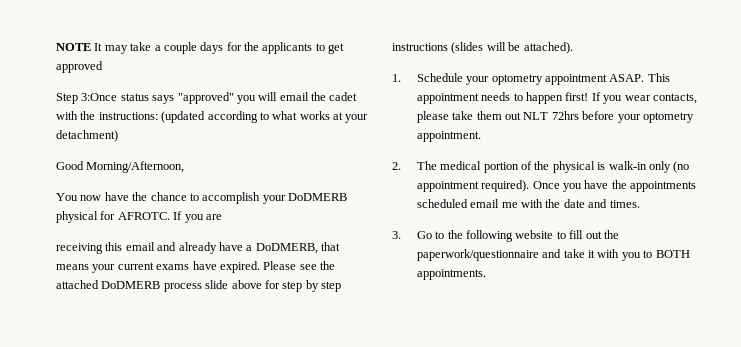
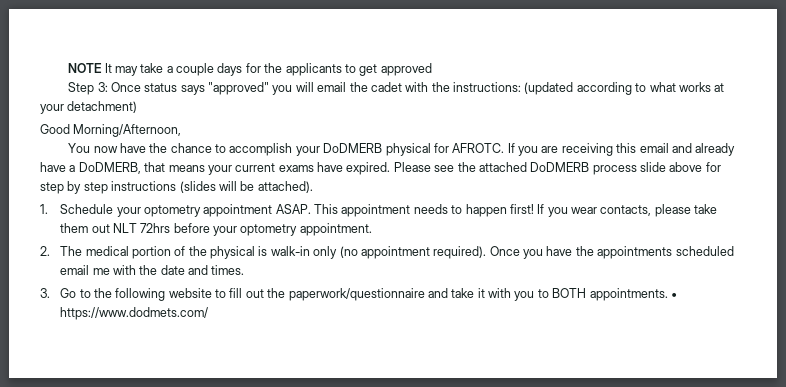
- Step 3:Once status says "approved" you will email the cadet with the instructions: (updated according to what works at your detachment)
+ Step 3: Once status says "approved" you will email the cadet with the instructions: (updated according to what works at your detachment)
- If you are
- receiving this email and already have a DoDMERB, that means your current exams have expired.
+ If you are receiving this email and already have a DoDMERB, that means your current exams have expired.
+ • https://www.dodmets.com/

